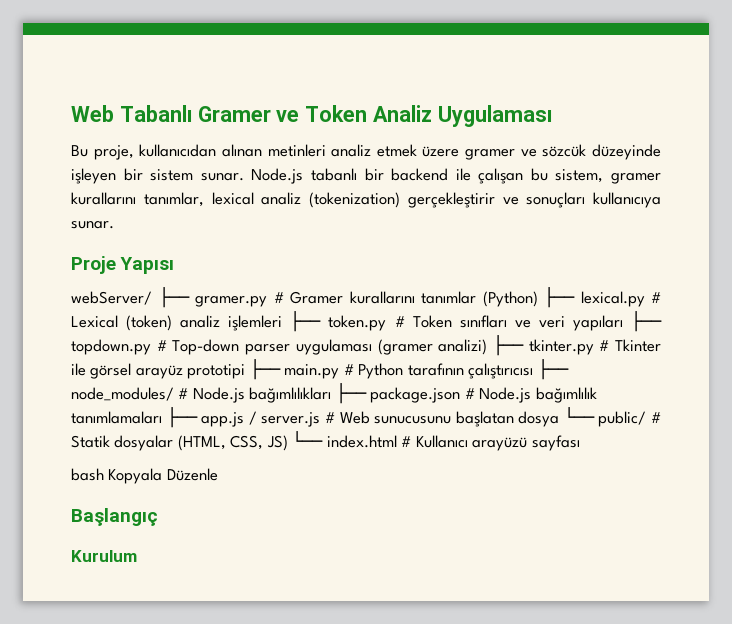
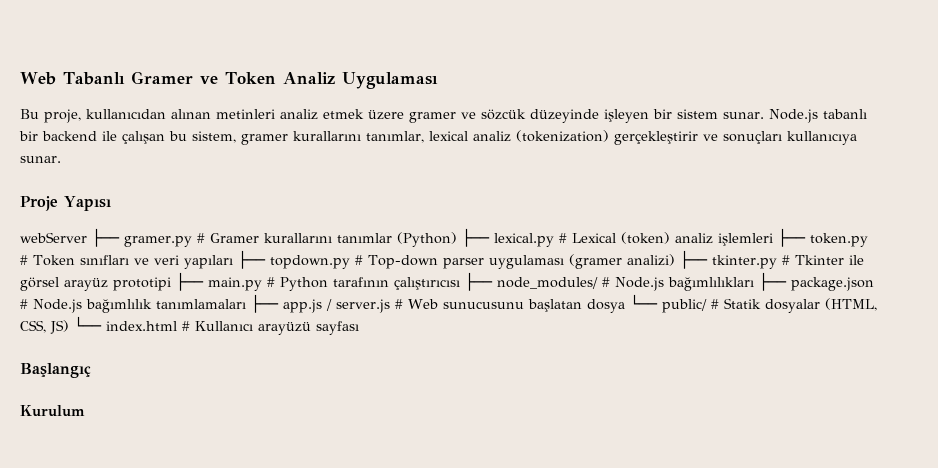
- webServer/ ├── gramer.py # Gramer kurallarını tanımlar (Python) ├── lexical.py # Lexical (token) analiz işlemleri ├── token.py # Token sınıfları ve veri yapıları ├── topdown.py # Top-down parser uygulaması (gramer analizi) ├── tkinter.py # Tkinter ile görsel arayüz prototipi ├── main.py # Python tarafının çalıştırıcısı ├── node_modules/ # Node.js bağımlılıkları ├── package.json # Node.js bağımlılık tanımlamaları ├── app.js / server.js # Web sunucusunu başlatan dosya └── public/ # Statik dosyalar (HTML, CSS, JS) └── index.html # Kullanıcı arayüzü sayfası
+ webServer ├── gramer.py # Gramer kurallarını tanımlar (Python) ├── lexical.py # Lexical (token) analiz işlemleri ├── token.py # Token sınıfları ve veri yapıları ├── topdown.py # Top-down parser uygulaması (gramer analizi) ├── tkinter.py # Tkinter ile görsel arayüz prototipi ├── main.py # Python tarafının çalıştırıcısı ├── node_modules/ # Node.js bağımlılıkları ├── package.json # Node.js bağımlılık tanımlamaları ├── app.js / server.js # Web sunucusunu başlatan dosya └── public/ # Statik dosyalar (HTML, CSS, JS) └── index.html # Kullanıcı arayüzü sayfası
- bash Kopyala Düzenle

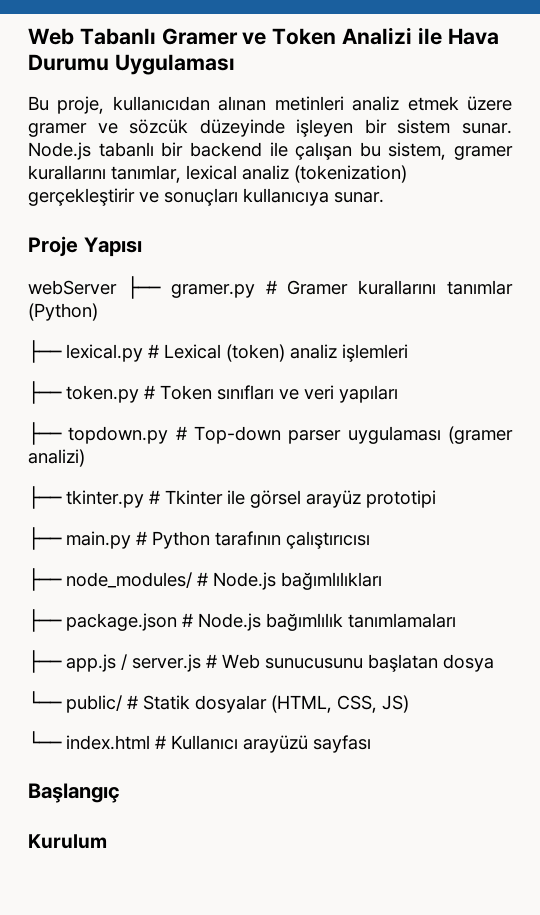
- Web Tabanlı Gramer ve Token Analiz Uygulaması
+ Web Tabanlı Gramer ve Token Analizi ile Hava Durumu Uygulaması
- webServer ├── gramer.py # Gramer kurallarını tanımlar (Python) ├── lexical.py # Lexical (token) analiz işlemleri ├── token.py # Token sınıfları ve veri yapıları ├── topdown.py # Top-down parser uygulaması (gramer analizi) ├── tkinter.py # Tkinter ile görsel arayüz prototipi ├── main.py # Python tarafının çalıştırıcısı ├── node_modules/ # Node.js bağımlılıkları ├── package.json # Node.js bağımlılık tanımlamaları ├── app.js / server.js # Web sunucusunu başlatan dosya └── public/ # Statik dosyalar (HTML, CSS, JS) └── index.html # Kullanıcı arayüzü sayfası
+ webServer ├── gramer.py # Gramer kurallarını tanımlar (Python)
+ ├── lexical.py # Lexical (token) analiz işlemleri
+ ├── token.py # Token sınıfları ve veri yapıları
+ ├── topdown.py # Top-down parser uygulaması (gramer analizi)
+ ├── tkinter.py # Tkinter ile görsel arayüz prototipi
+ ├── main.py # Python tarafının çalıştırıcısı
+ ├── node_modules/ # Node.js bağımlılıkları
+ ├── package.json # Node.js bağımlılık tanımlamaları
+ ├── app.js / server.js # Web sunucusunu başlatan dosya
+ └── public/ # Statik dosyalar (HTML, CSS, JS)
+ └── index.html # Kullanıcı arayüzü sayfası

